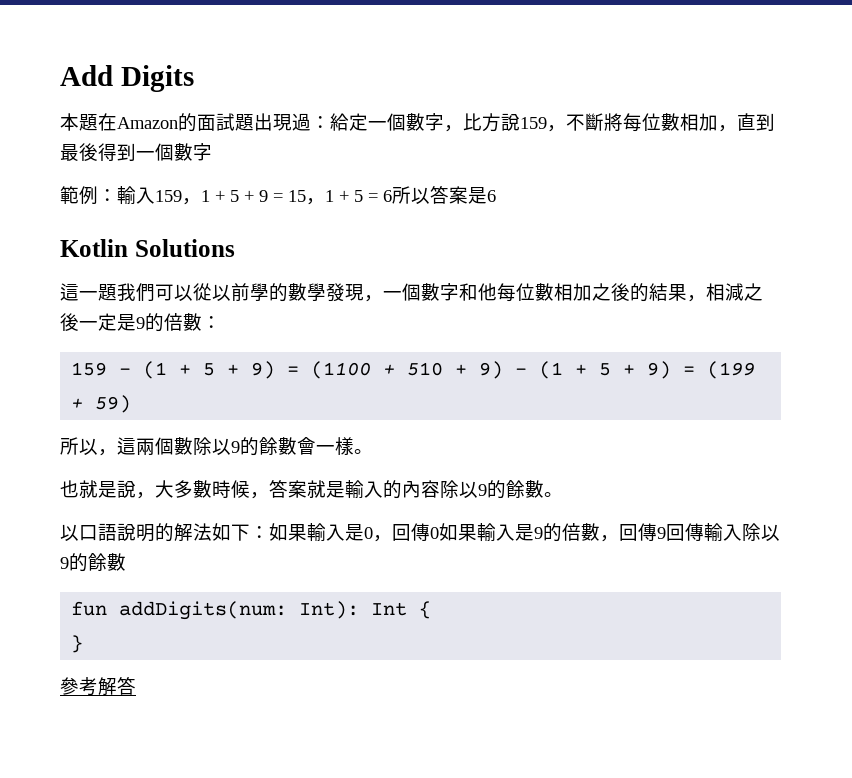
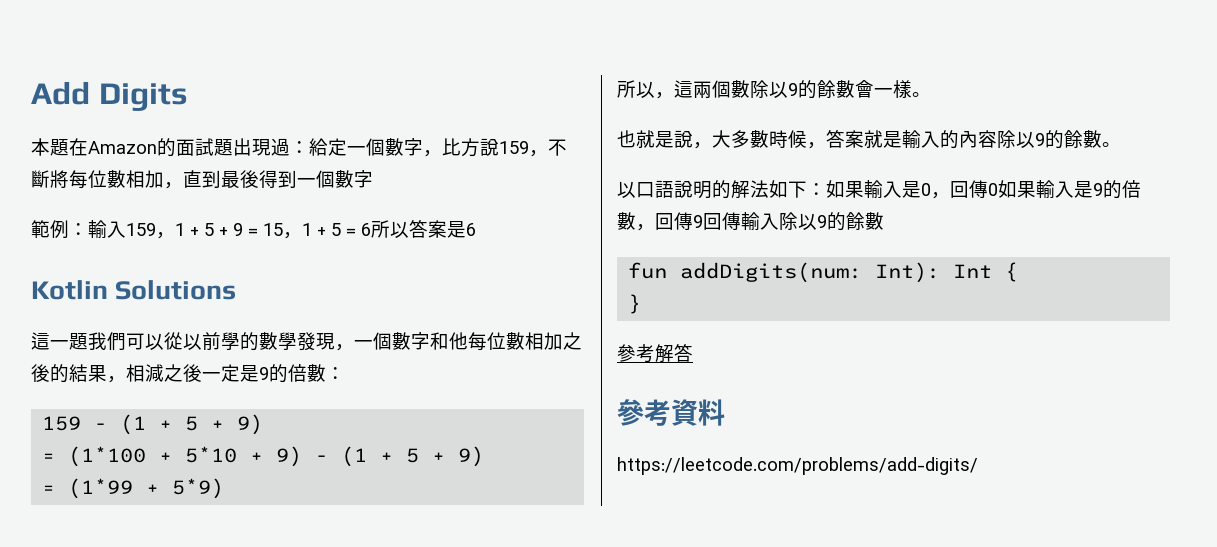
- 159 - (1 + 5 + 9) = (1100 + 510 + 9) - (1 + 5 + 9) = (199 + 59)
+ 159 - (1 + 5 + 9)
+ = (1*100 + 5*10 + 9) - (1 + 5 + 9)
+ = (1*99 + 5*9)
+ 參考資料
+ https://leetcode.com/problems/add-digits/

